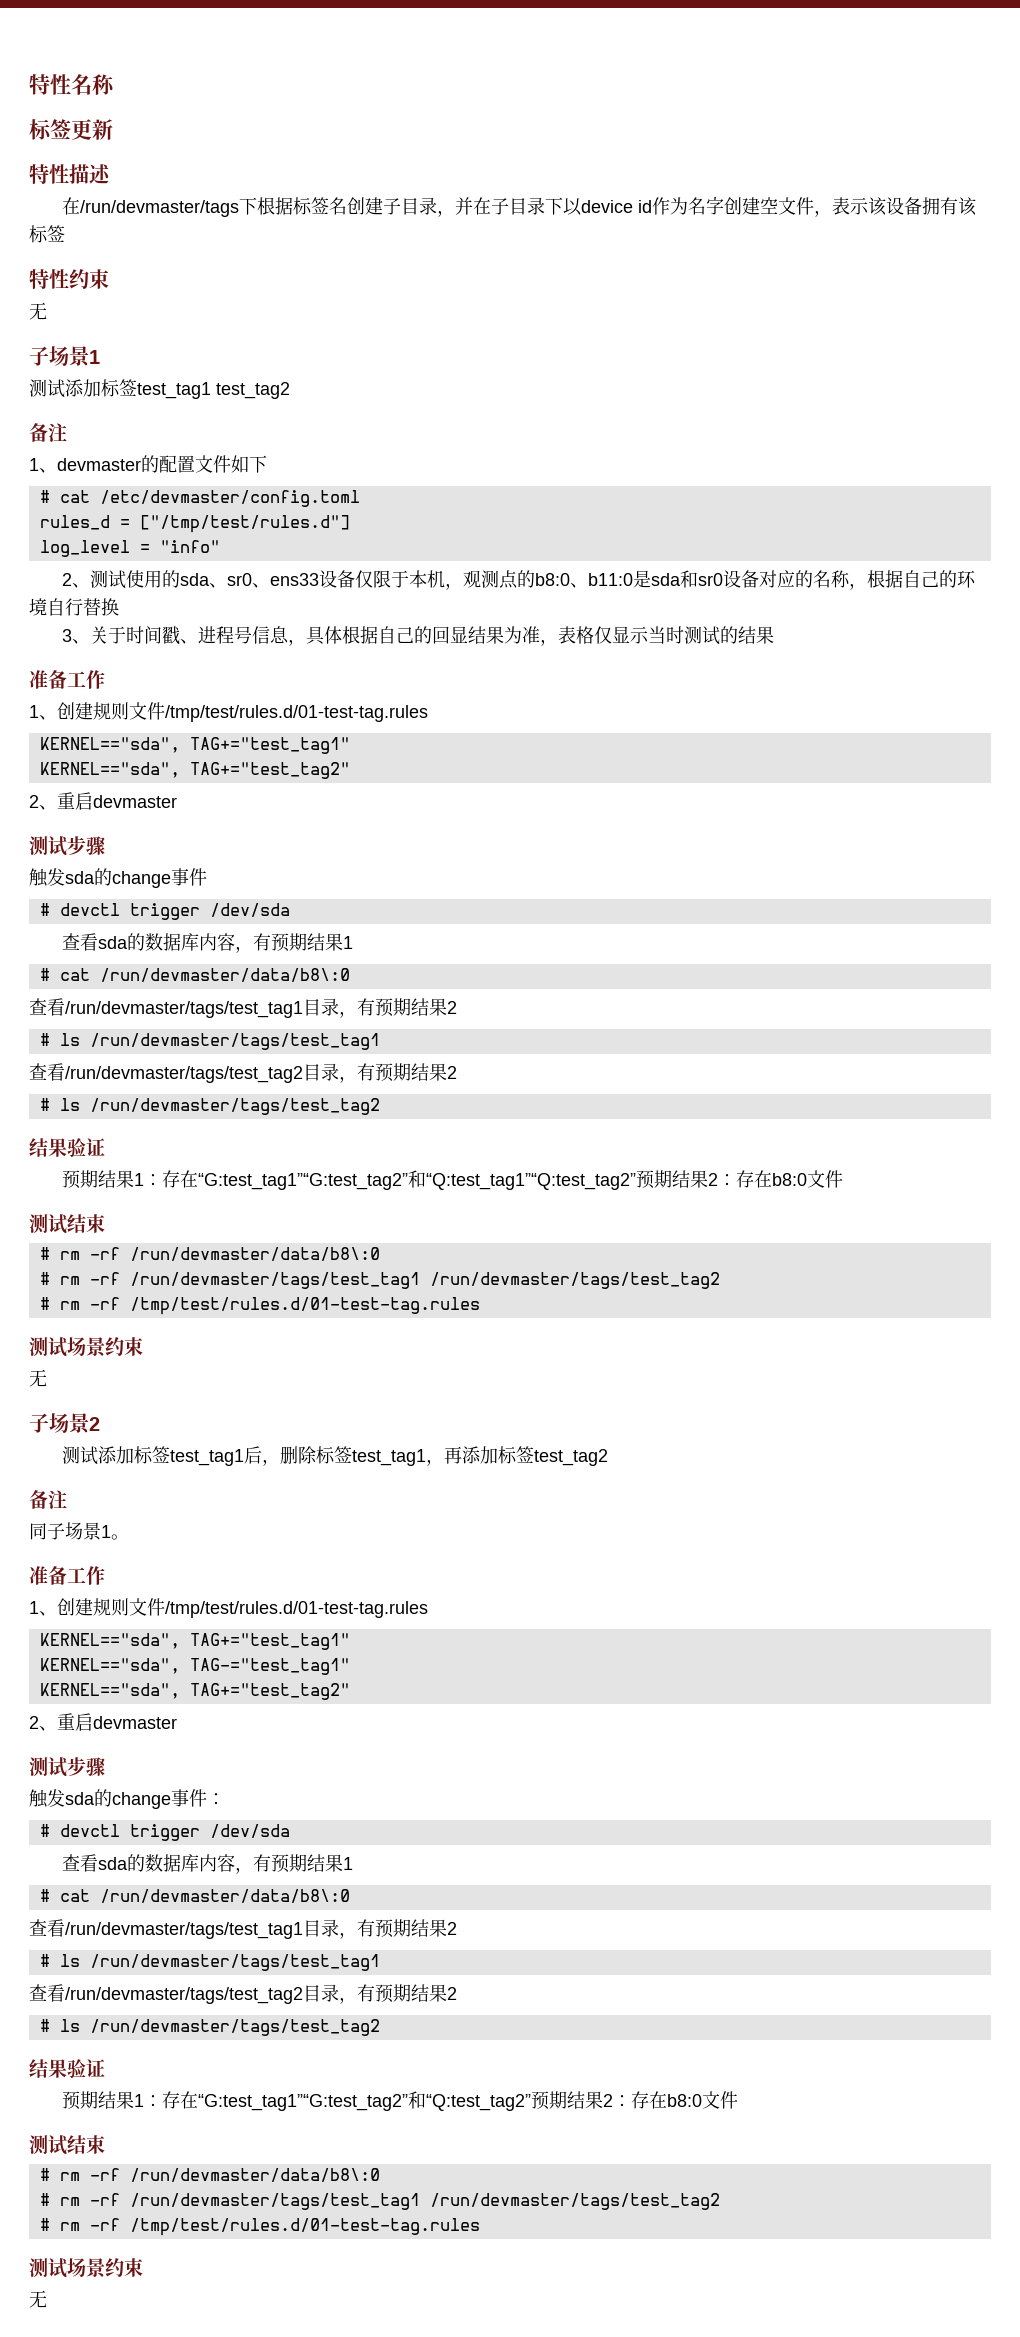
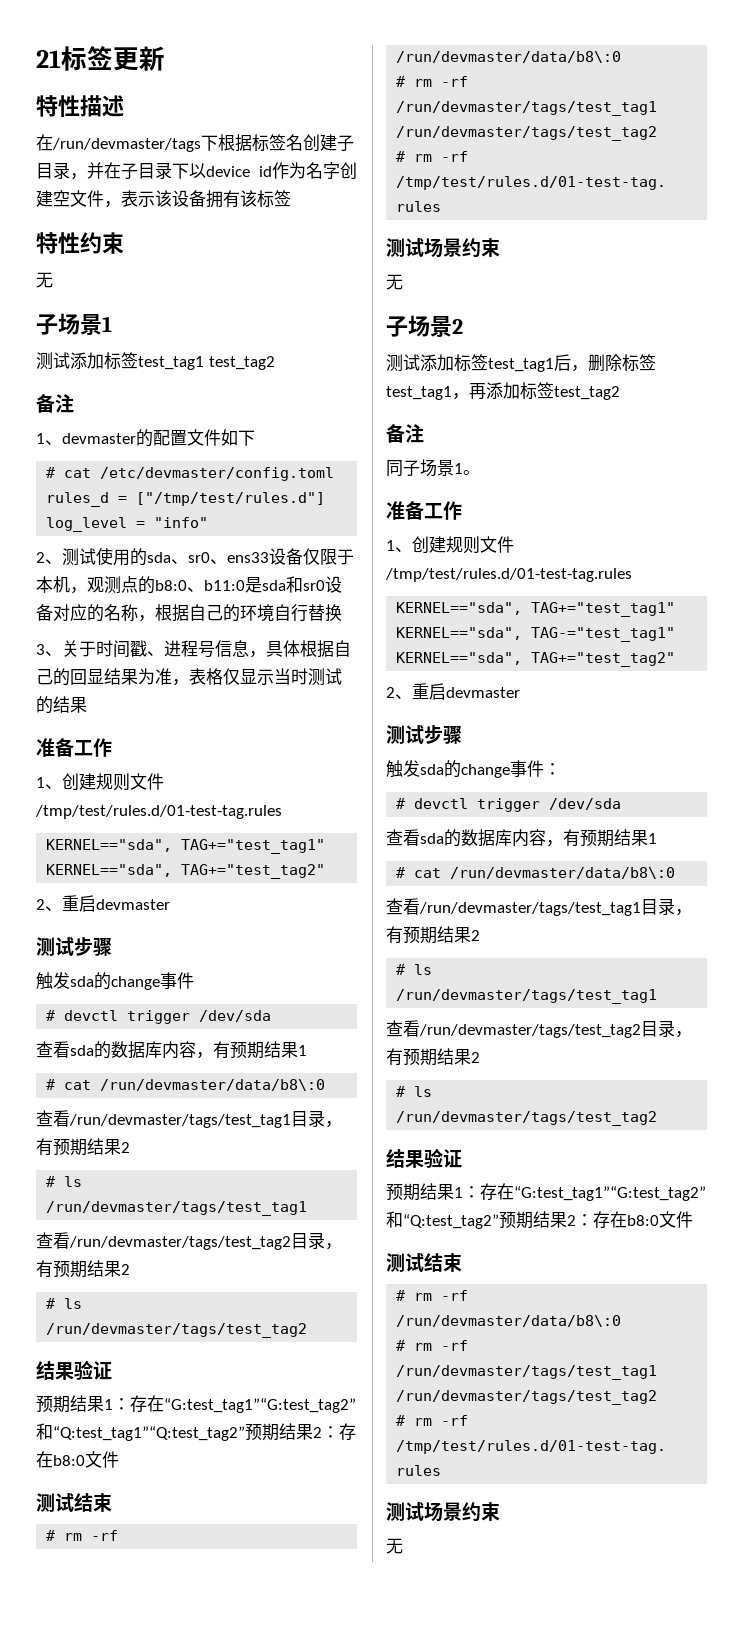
- 特性名称
- 标签更新
+ 21标签更新

